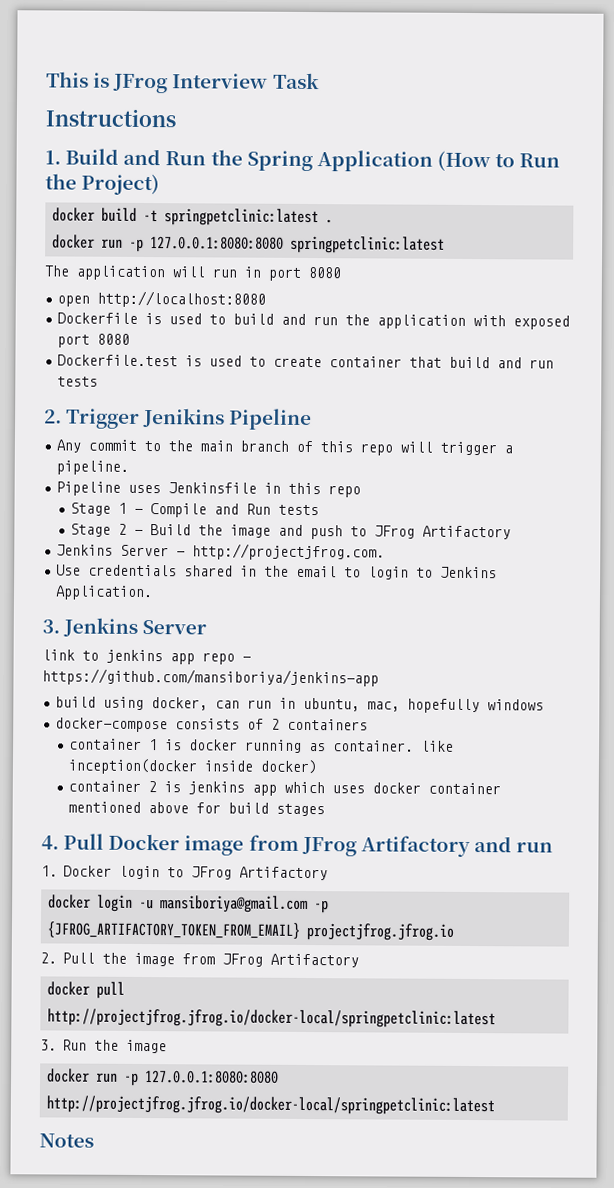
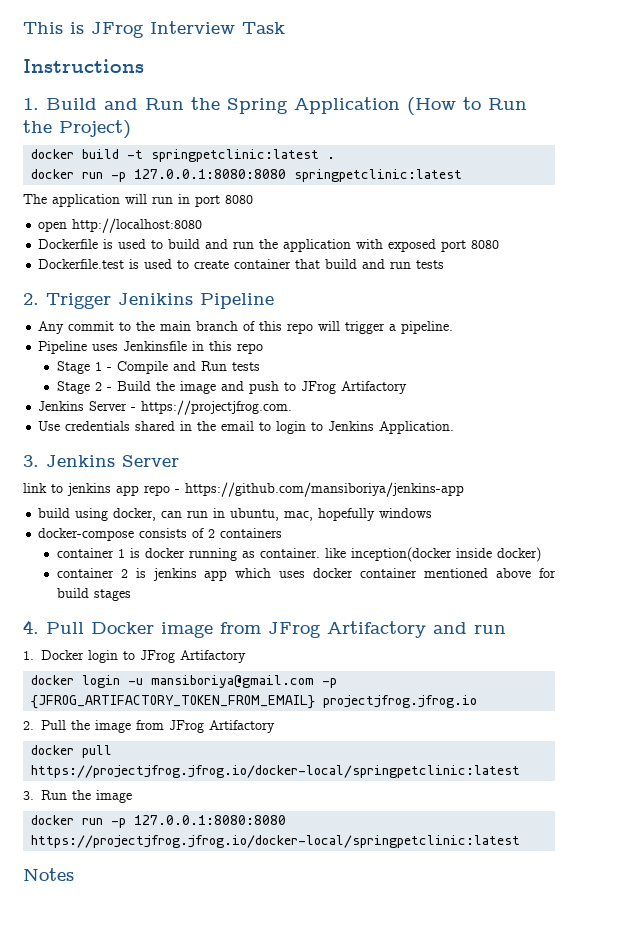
- Jenkins Server - http://projectjfrog.com.
+ Jenkins Server - https://projectjfrog.com.
- docker pull http://projectjfrog.jfrog.io/docker-local/springpetclinic:latest
+ docker pull https://projectjfrog.jfrog.io/docker-local/springpetclinic:latest
- docker run -p 127.0.0.1:8080:8080 http://projectjfrog.jfrog.io/docker-local/springpetclinic:latest
+ docker run -p 127.0.0.1:8080:8080 https://projectjfrog.jfrog.io/docker-local/springpetclinic:latest

